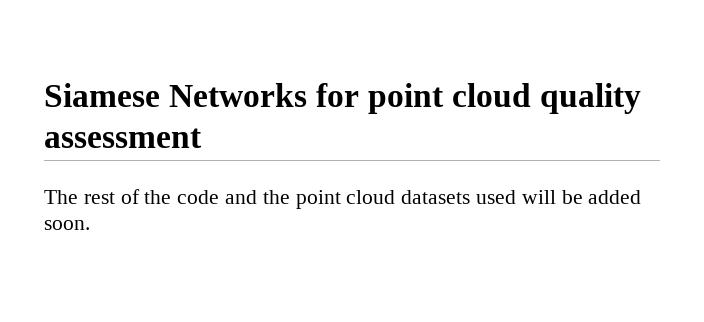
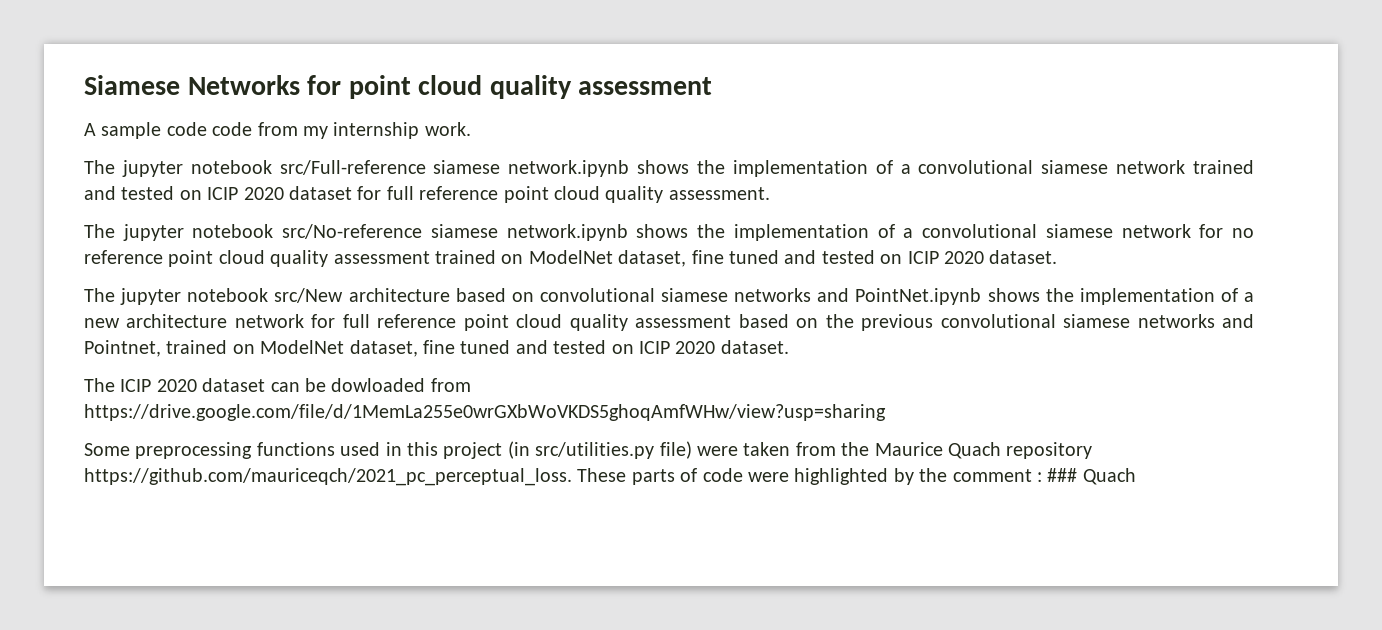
- The rest of the code and the point cloud datasets used will be added soon.
+ A sample code code from my internship work.
+ The jupyter notebook src/Full-reference siamese network.ipynb shows the implementation of a convolutional siamese network trained and tested on ICIP 2020 dataset for full reference point cloud quality assessment.
+ The jupyter notebook src/No-reference siamese network.ipynb shows the implementation of a convolutional siamese network for no reference point cloud quality assessment trained on ModelNet dataset, fine tuned and tested on ICIP 2020 dataset.
+ The jupyter notebook src/New architecture based on convolutional siamese networks and PointNet.ipynb shows the implementation of a new architecture network for full reference point cloud quality assessment based on the previous convolutional siamese networks and Pointnet, trained on ModelNet dataset, fine tuned and tested on ICIP 2020 dataset.
+ The ICIP 2020 dataset can be dowloaded from https://drive.google.com/file/d/1MemLa255e0wrGXbWoVKDS5ghoqAmfWHw/view?usp=sharing
+ Some preprocessing functions used in this project (in src/utilities.py file) were taken from the Maurice Quach repository https://github.com/mauriceqch/2021_pc_perceptual_loss. These parts of code were highlighted by the comment : ### Quach

